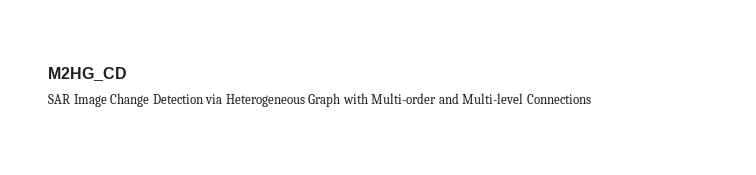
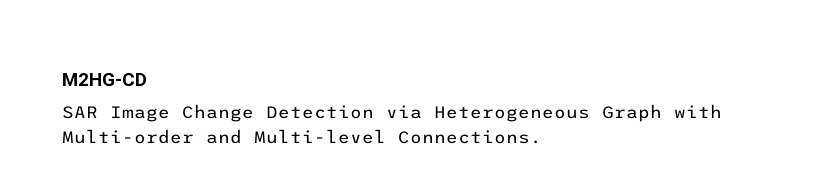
- M2HG_CD
+ M2HG-CD
- SAR Image Change Detection via Heterogeneous Graph with Multi-order and Multi-level Connections
+ SAR Image Change Detection via Heterogeneous Graph with Multi-order and Multi-level Connections.

